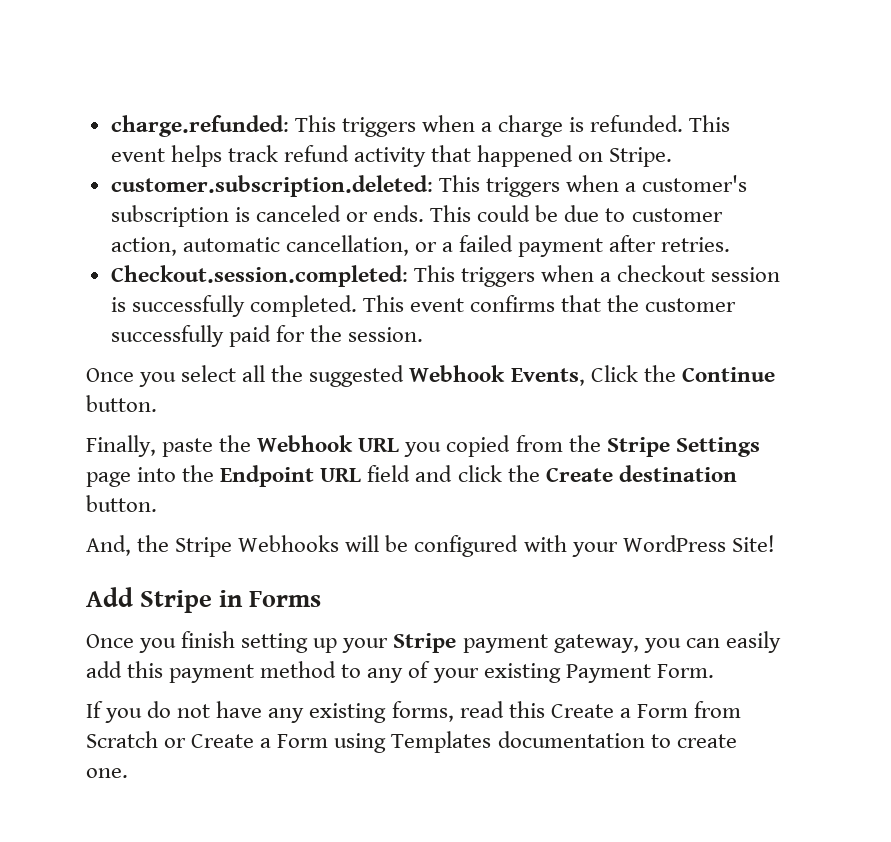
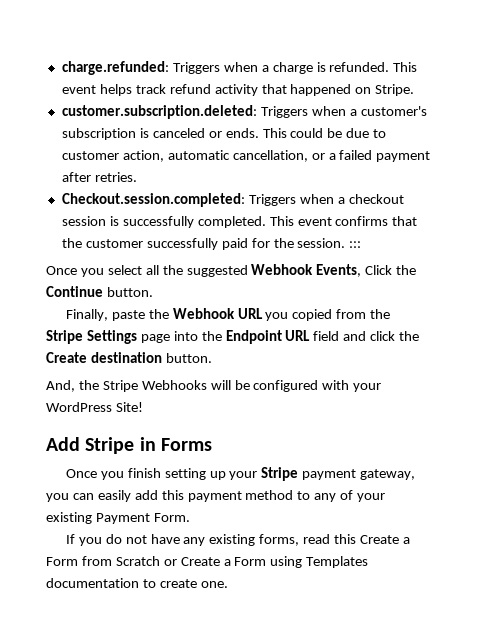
- charge.refunded: This triggers when a charge is refunded.
+ charge.refunded: Triggers when a charge is refunded.
- customer.subscription.deleted: This triggers when a customer's subscription is canceled or ends.
+ customer.subscription.deleted: Triggers when a customer's subscription is canceled or ends.
- Checkout.session.completed: This triggers when a checkout session is successfully completed.
+ Checkout.session.completed: Triggers when a checkout session is successfully completed.
- This event confirms that the customer successfully paid for the session.
+ This event confirms that the customer successfully paid for the session. :::

